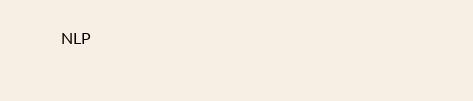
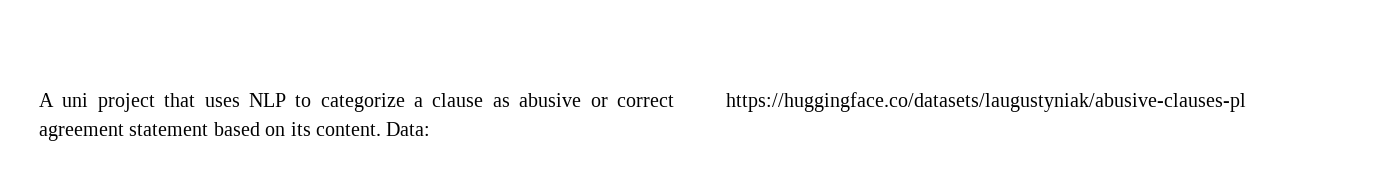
- NLP
+ A uni project that uses NLP to categorize a clause as abusive or correct agreement statement based on its content. Data: https://huggingface.co/datasets/laugustyniak/abusive-clauses-pl

